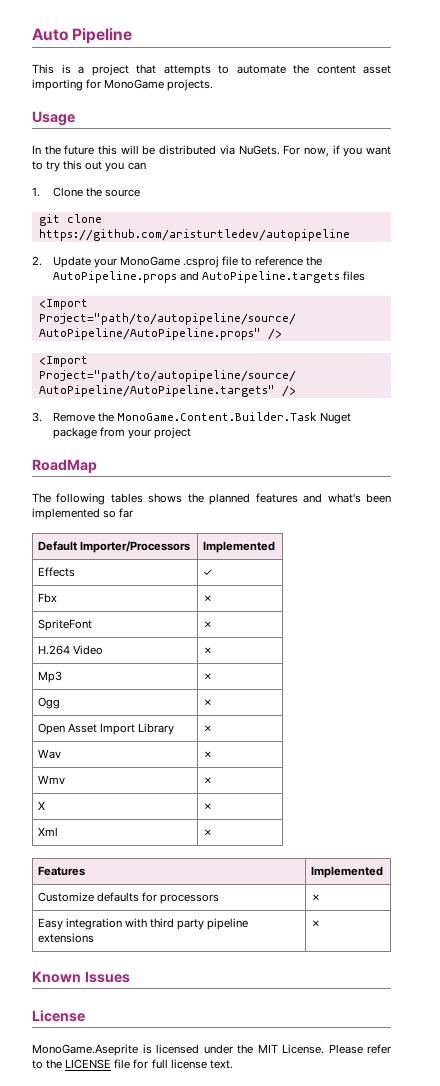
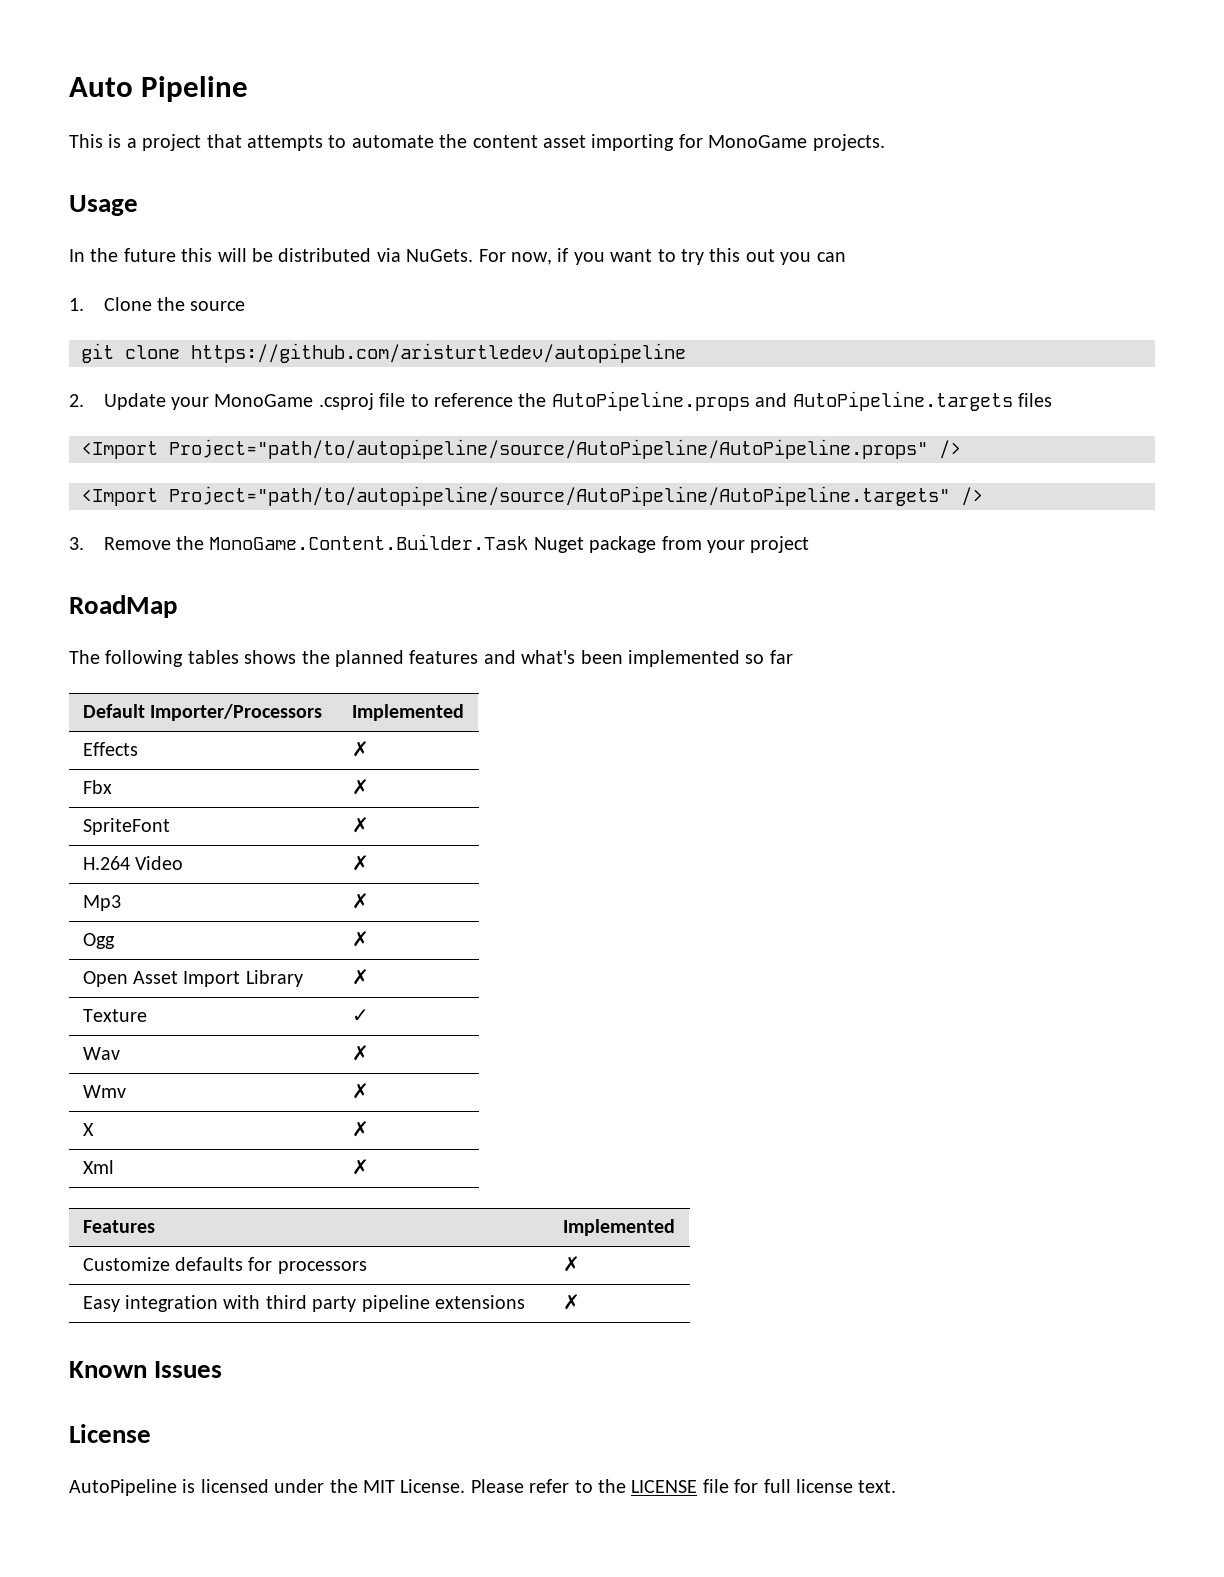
- Effects | ✓
+ Effects | ✗
+ Texture | ✓
- MonoGame.Aseprite is licensed under the MIT License.
+ AutoPipeline is licensed under the MIT License.

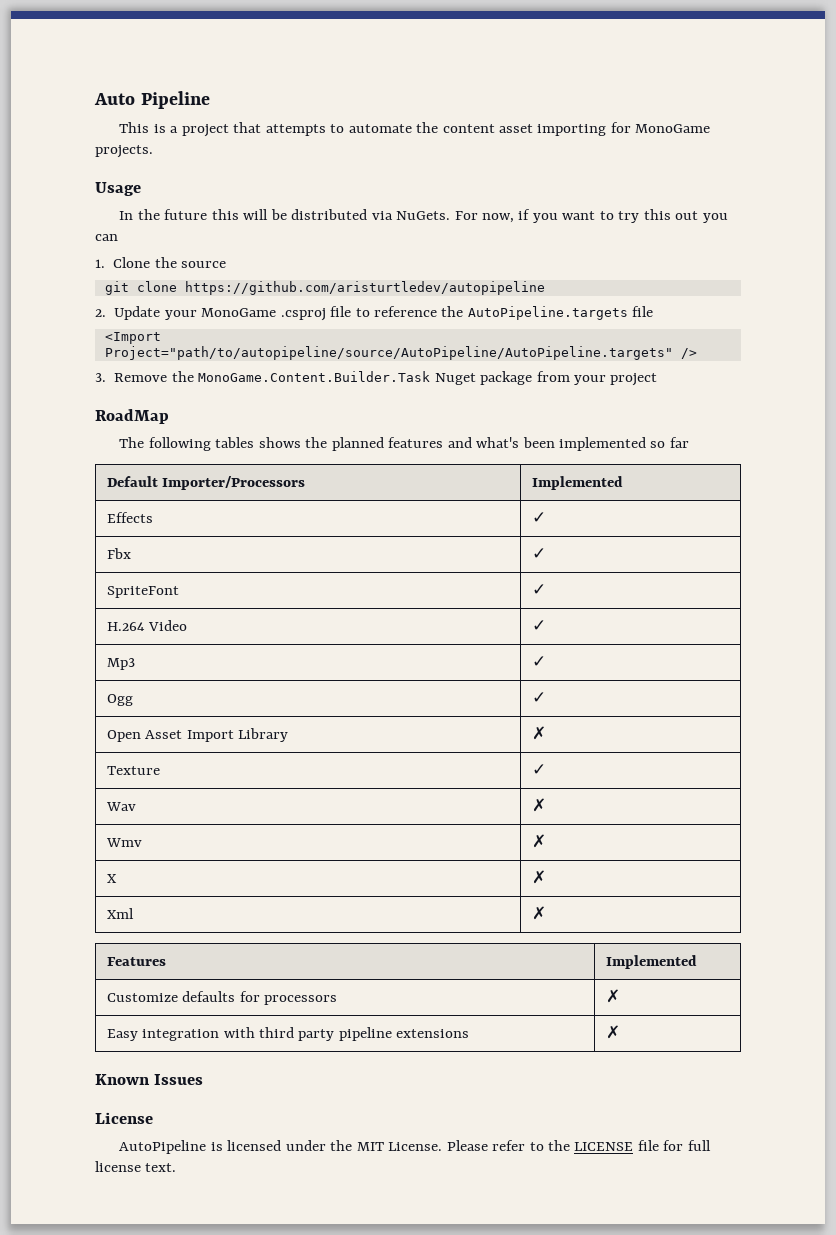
- 2. Update your MonoGame .csproj file to reference the AutoPipeline.props and AutoPipeline.targets files
- <Import Project="path/to/autopipeline/source/AutoPipeline/AutoPipeline.props" />
+ 2. Update your MonoGame .csproj file to reference the AutoPipeline.targets file
- Effects | ✗
+ Effects | ✓
- Fbx | ✗
+ Fbx | ✓
- SpriteFont | ✗
+ SpriteFont | ✓
- H.264 Video | ✗
+ H.264 Video | ✓
- Mp3 | ✗
+ Mp3 | ✓
- Ogg | ✗
+ Ogg | ✓

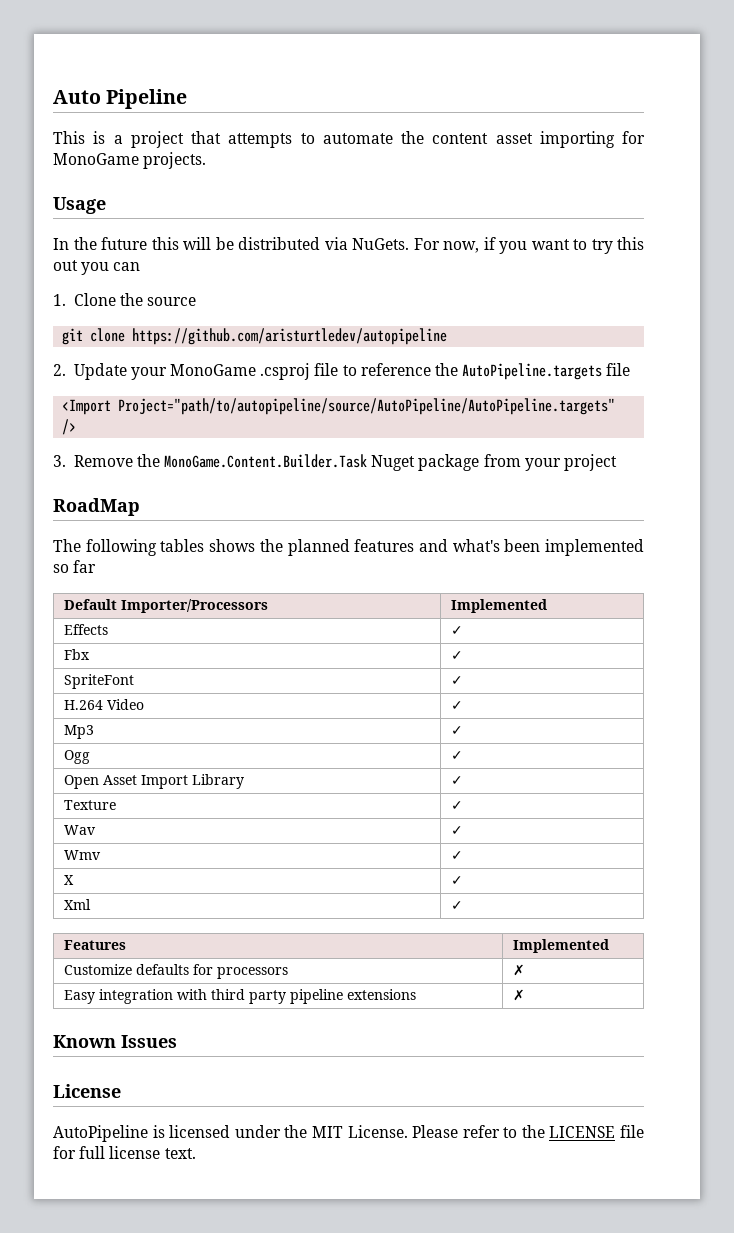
- Open Asset Import Library | ✗
+ Open Asset Import Library | ✓
- Wav | ✗
+ Wav | ✓
- Wmv | ✗
+ Wmv | ✓
- X | ✗
+ X | ✓
- Xml | ✗
+ Xml | ✓

